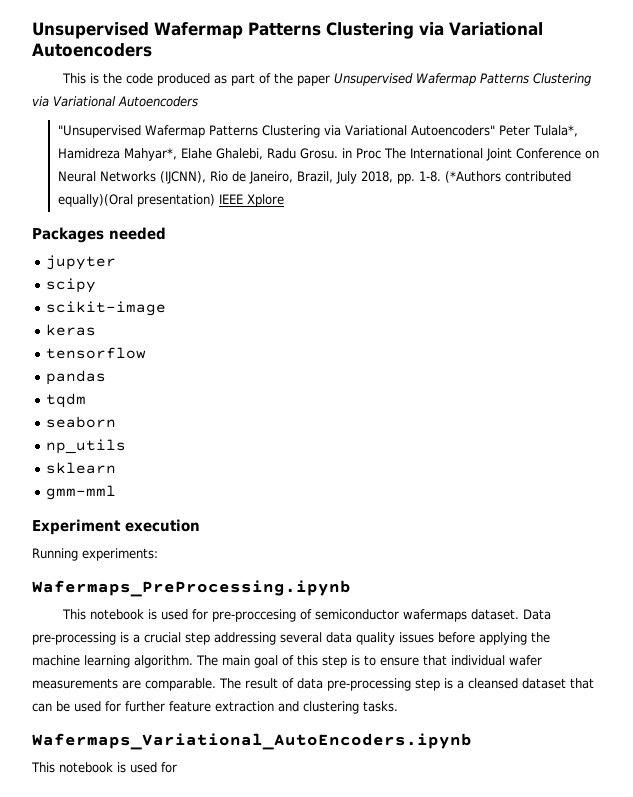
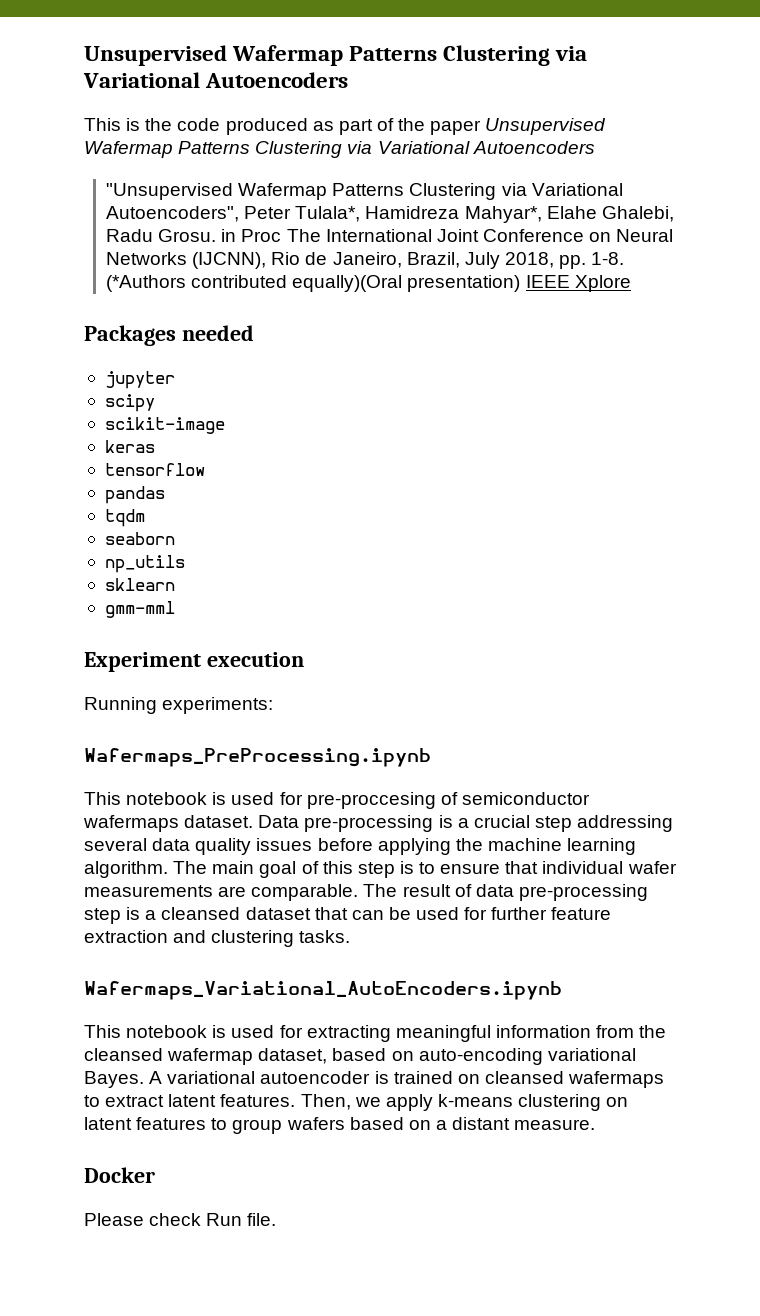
- "Unsupervised Wafermap Patterns Clustering via Variational Autoencoders" Peter Tulala*, Hamidreza Mahyar*, Elahe Ghalebi, Radu Grosu. in Proc The International Joint Conference on Neural Networks (IJCNN), Rio de Janeiro, Brazil, July 2018, pp. 1-8.
+ "Unsupervised Wafermap Patterns Clustering via Variational Autoencoders", Peter Tulala*, Hamidreza Mahyar*, Elahe Ghalebi, Radu Grosu. in Proc The International Joint Conference on Neural Networks (IJCNN), Rio de Janeiro, Brazil, July 2018, pp. 1-8.
  Wafermaps_Variational_AutoEncoders.ipynb
- This notebook is used for
+ This notebook is used for extracting meaningful information from the cleansed wafermap dataset, based on auto-encoding variational Bayes. A variational autoencoder is trained on cleansed wafermaps to extract latent features. Then, we apply k-means clustering on latent features to group wafers based on a distant measure.
+ Docker
+ Please check Run file.

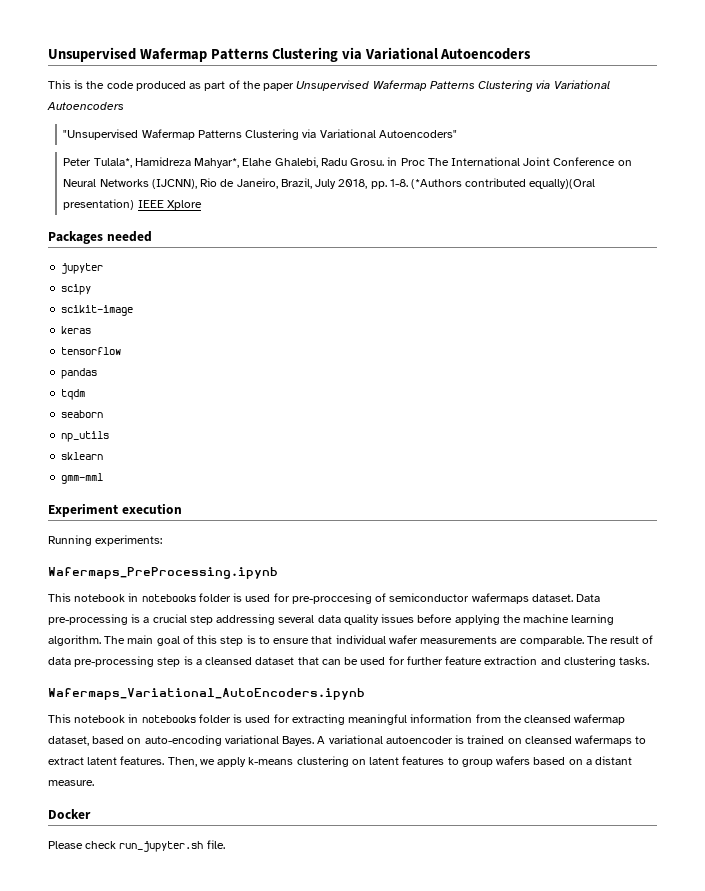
- "Unsupervised Wafermap Patterns Clustering via Variational Autoencoders", Peter Tulala*, Hamidreza Mahyar*, Elahe Ghalebi, Radu Grosu. in Proc The International Joint Conference on Neural Networks (IJCNN), Rio de Janeiro, Brazil, July 2018, pp. 1-8.
+ "Unsupervised Wafermap Patterns Clustering via Variational Autoencoders"
+ Peter Tulala*, Hamidreza Mahyar*, Elahe Ghalebi, Radu Grosu. in Proc The International Joint Conference on Neural Networks (IJCNN), Rio de Janeiro, Brazil, July 2018, pp. 1-8.
- This notebook is used for pre-proccesing of semiconductor wafermaps dataset.
+ This notebook in notebooks folder is used for pre-proccesing of semiconductor wafermaps dataset.
- This notebook is used for extracting meaningful information from the cleansed wafermap dataset, based on auto-encoding variational Bayes.
+ This notebook in notebooks folder is used for extracting meaningful information from the cleansed wafermap dataset, based on auto-encoding variational Bayes.
- Please check Run file.
+ Please check run_jupyter.sh file.

